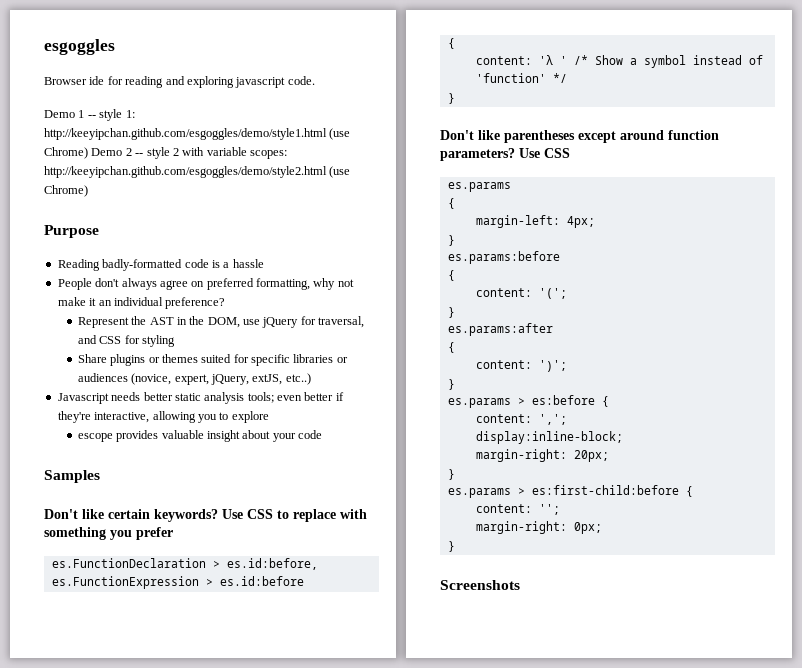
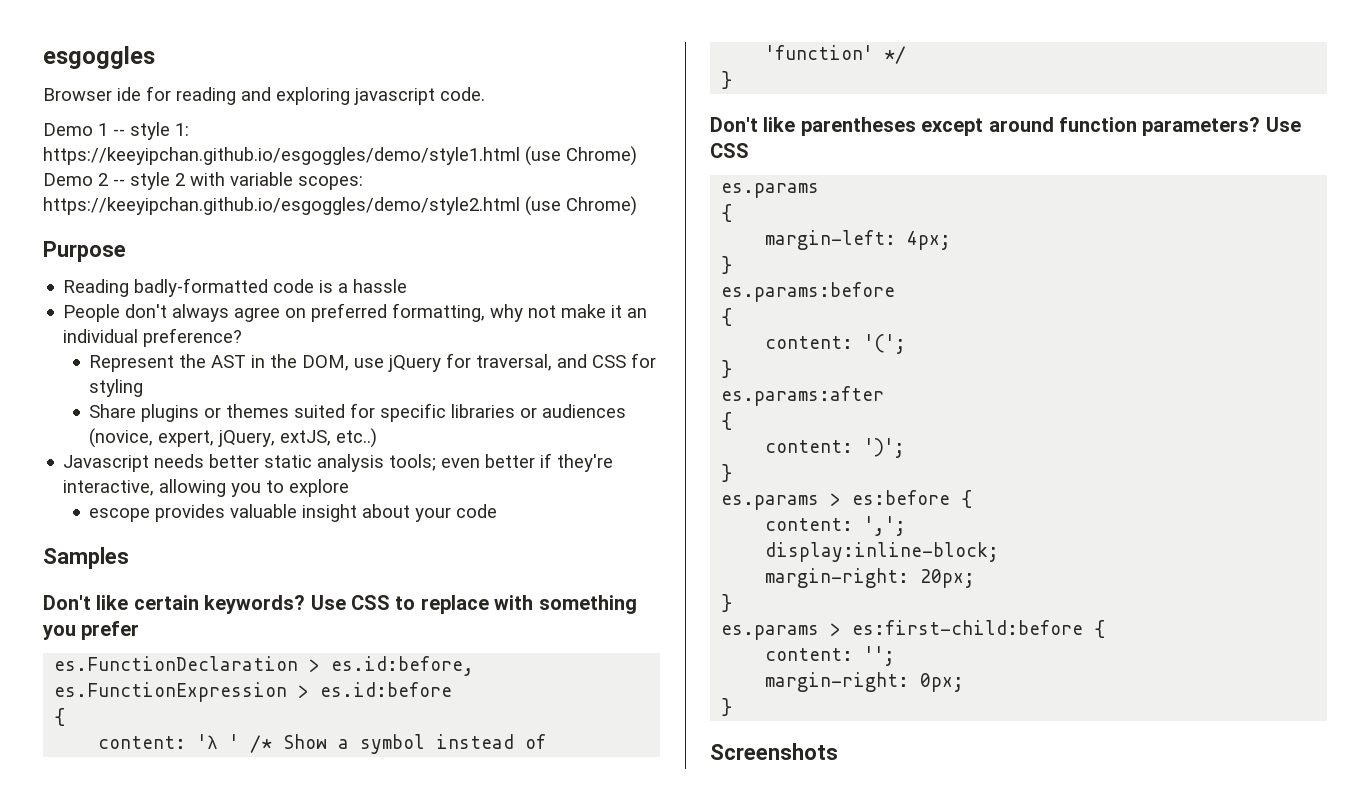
- Demo 1 -- style 1: http://keeyipchan.github.com/esgoggles/demo/style1.html (use Chrome) Demo 2 -- style 2 with variable scopes: http://keeyipchan.github.com/esgoggles/demo/style2.html (use Chrome)
+ Demo 1 -- style 1: https://keeyipchan.github.io/esgoggles/demo/style1.html (use Chrome) Demo 2 -- style 2 with variable scopes: https://keeyipchan.github.io/esgoggles/demo/style2.html (use Chrome)

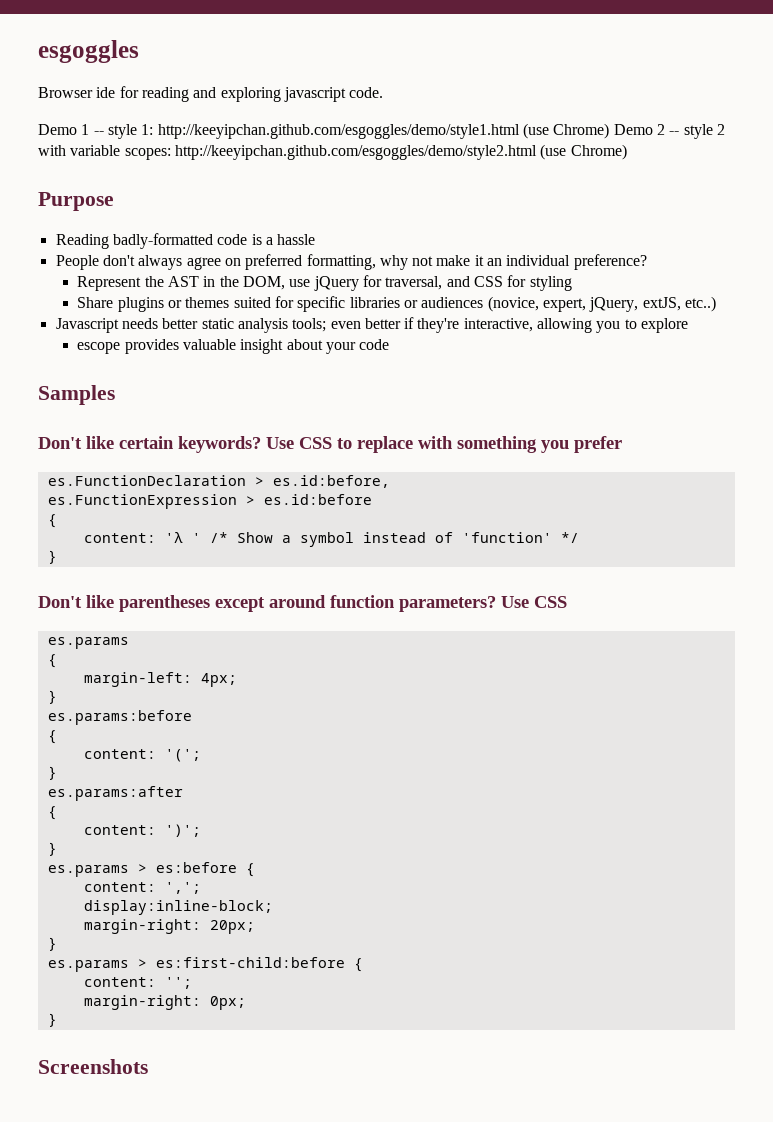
- Demo 1 -- style 1: https://keeyipchan.github.io/esgoggles/demo/style1.html (use Chrome) Demo 2 -- style 2 with variable scopes: https://keeyipchan.github.io/esgoggles/demo/style2.html (use Chrome)
+ Demo 1 -- style 1: http://keeyipchan.github.com/esgoggles/demo/style1.html (use Chrome) Demo 2 -- style 2 with variable scopes: http://keeyipchan.github.com/esgoggles/demo/style2.html (use Chrome)

